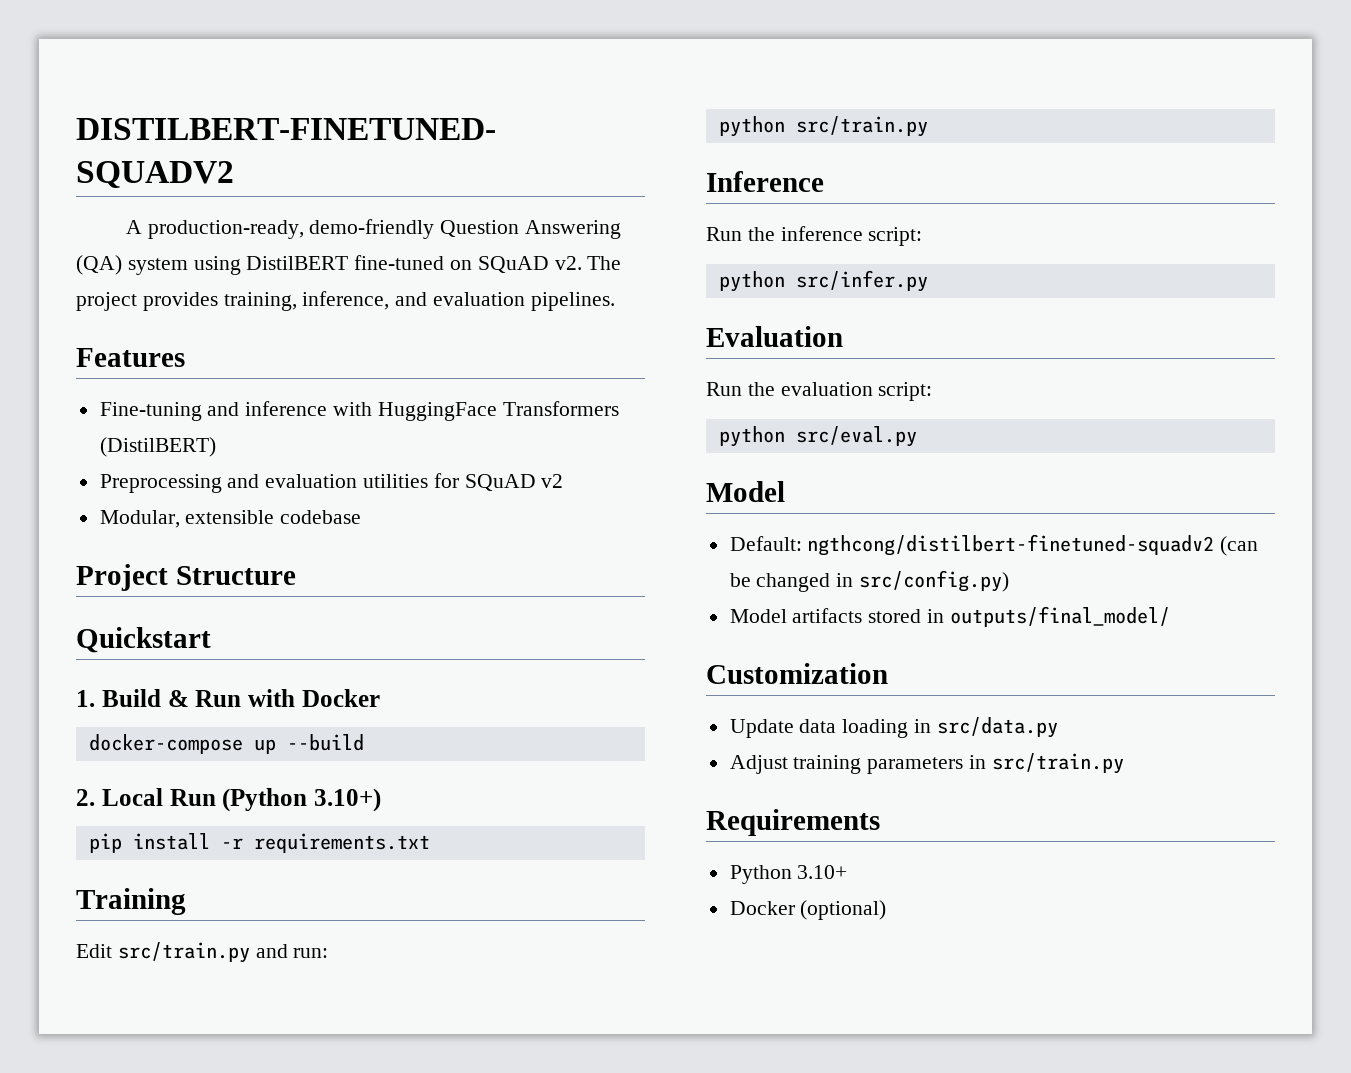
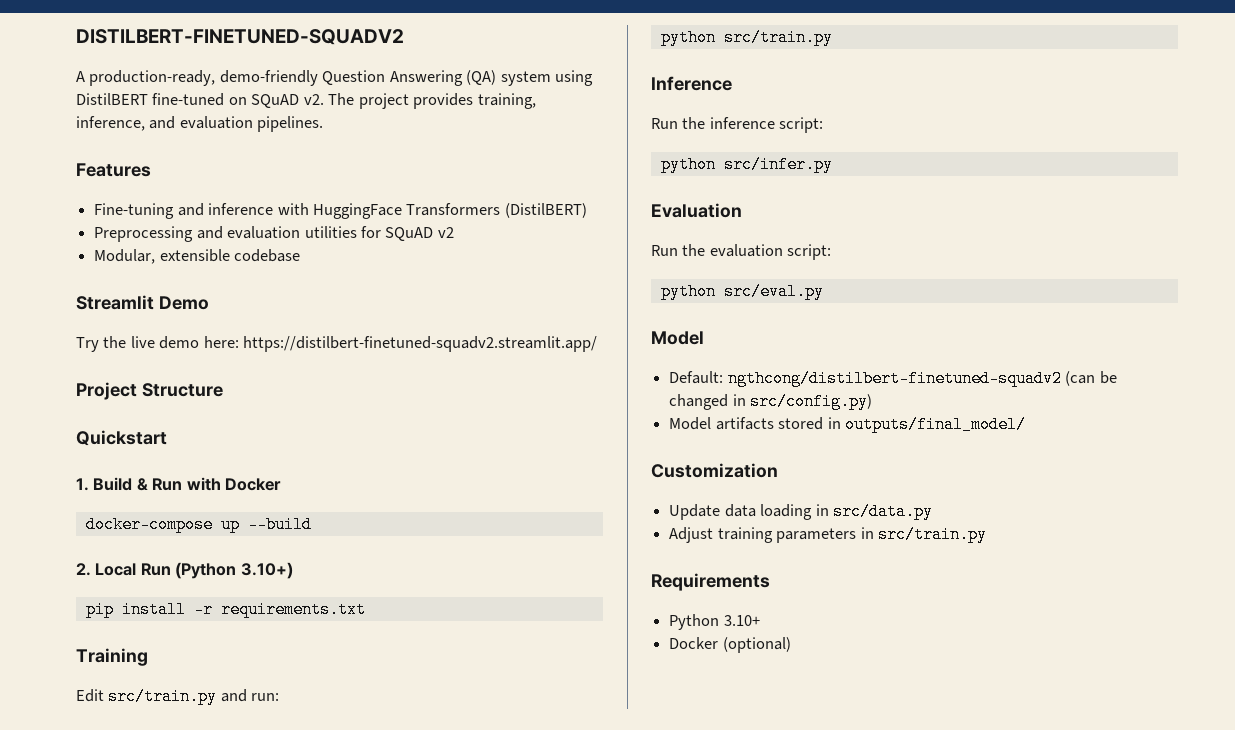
+ Streamlit Demo
+ Try the live demo here: https://distilbert-finetuned-squadv2.streamlit.app/

